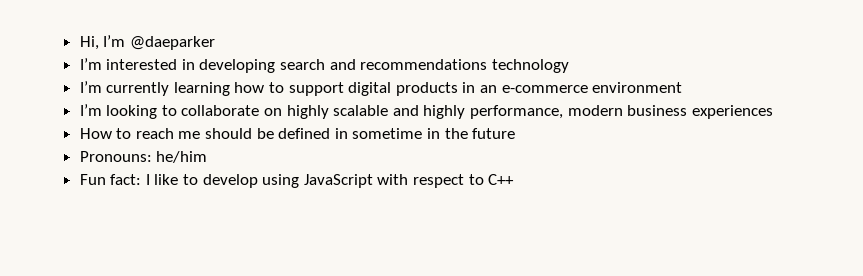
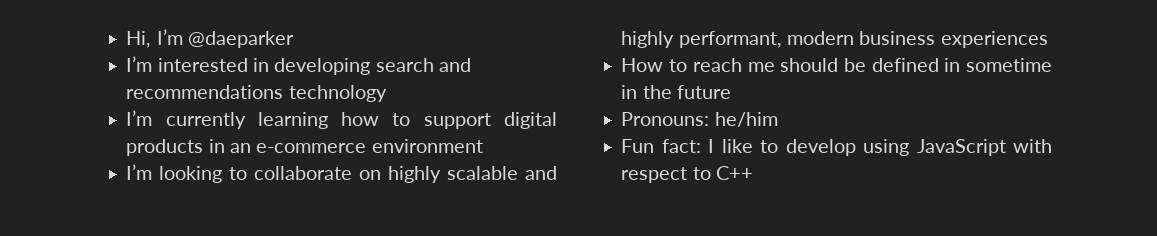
- I’m looking to collaborate on highly scalable and highly performance, modern business experiences
+ I’m looking to collaborate on highly scalable and highly performant, modern business experiences

